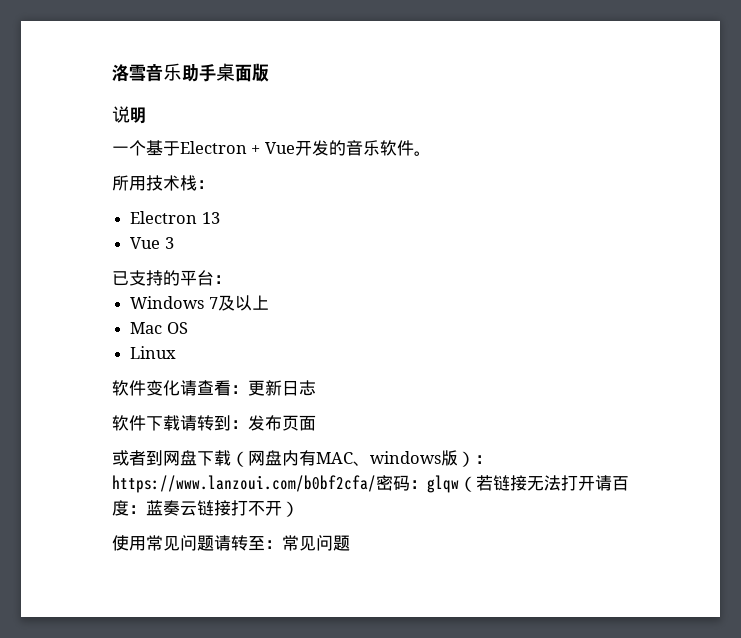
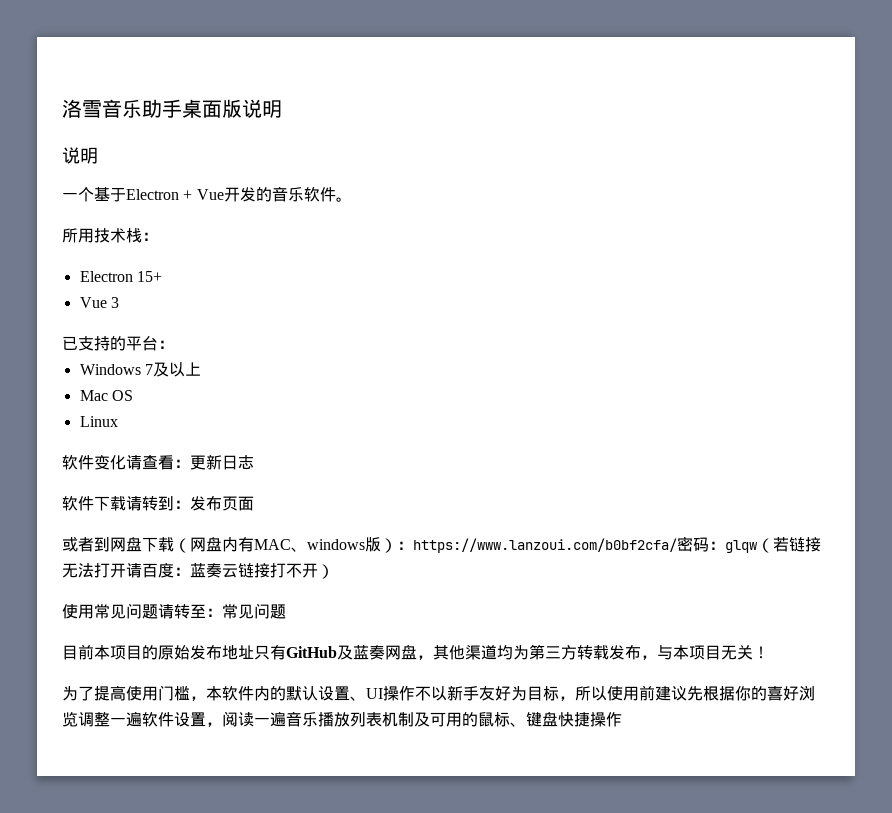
- 洛雪音乐助手桌面版
+ 洛雪音乐助手桌面版说明
- Electron 13
+ Electron 15+
+ 目前本项目的原始发布地址只有GitHub及蓝奏网盘，其他渠道均为第三方转载发布，与本项目无关！
+ 为了提高使用门槛，本软件内的默认设置、UI操作不以新手友好为目标，所以使用前建议先根据你的喜好浏览调整一遍软件设置，阅读一遍音乐播放列表机制及可用的鼠标、键盘快捷操作

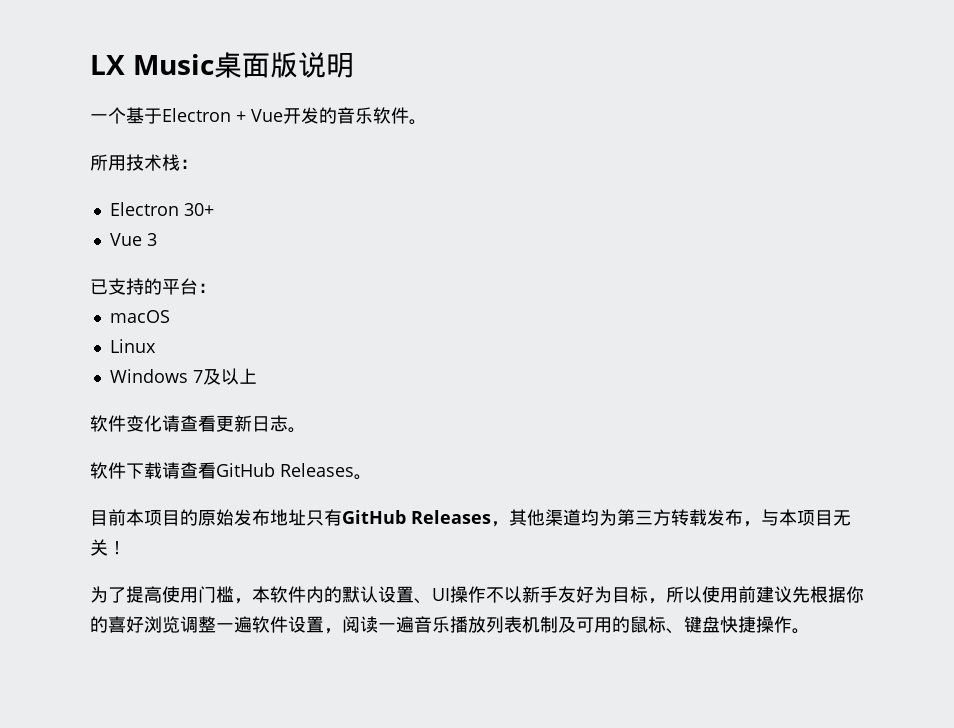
- 洛雪音乐助手桌面版说明
- 说明
+ LX Music桌面版说明
- Electron 15+
+ Electron 30+
+ macOS
+ Linux
- Mac OS
- Linux
- 软件变化请查看：更新日志
+ 软件变化请查看更新日志。
- 软件下载请转到：发布页面
- 或者到网盘下载（网盘内有MAC、windows版）：https://www.lanzoui.com/b0bf2cfa/密码：glqw（若链接无法打开请百度：蓝奏云链接打不开）
- 使用常见问题请转至：常见问题
+ 软件下载请查看GitHub Releases。
- 目前本项目的原始发布地址只有GitHub及蓝奏网盘，其他渠道均为第三方转载发布，与本项目无关！
+ 目前本项目的原始发布地址只有GitHub Releases，其他渠道均为第三方转载发布，与本项目无关！
- 为了提高使用门槛，本软件内的默认设置、UI操作不以新手友好为目标，所以使用前建议先根据你的喜好浏览调整一遍软件设置，阅读一遍音乐播放列表机制及可用的鼠标、键盘快捷操作
+ 为了提高使用门槛，本软件内的默认设置、UI操作不以新手友好为目标，所以使用前建议先根据你的喜好浏览调整一遍软件设置，阅读一遍音乐播放列表机制及可用的鼠标、键盘快捷操作。

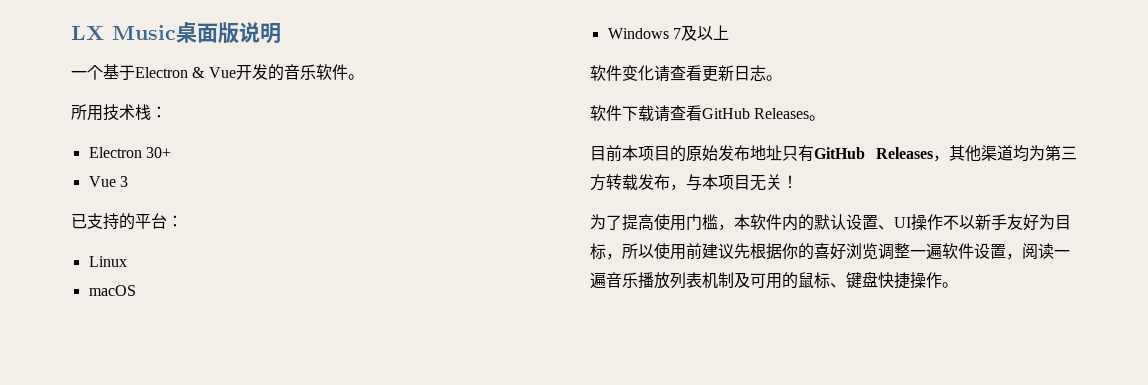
- 一个基于Electron + Vue开发的音乐软件。
+ 一个基于Electron & Vue开发的音乐软件。
+ Linux
- Linux

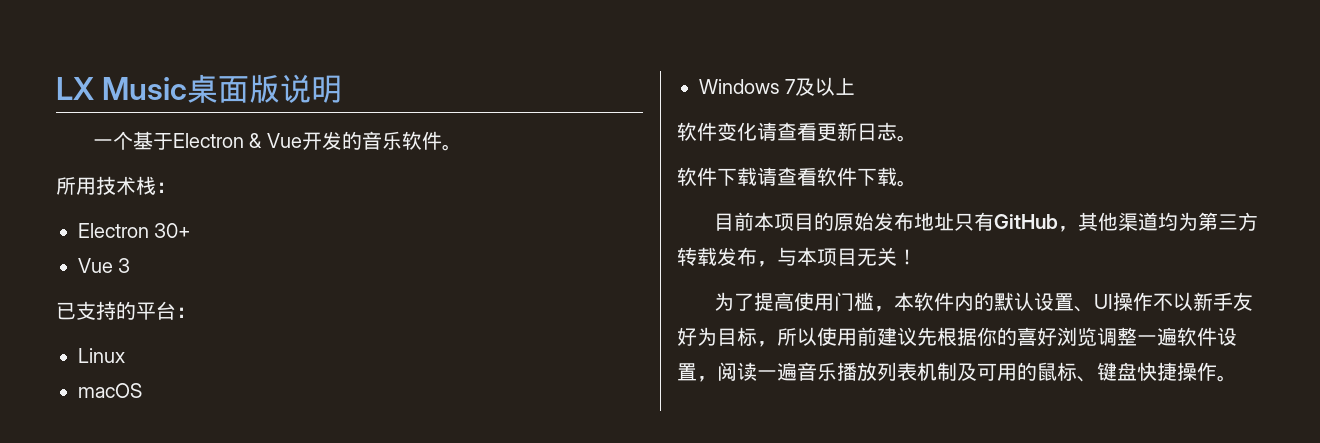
- 软件下载请查看GitHub Releases。
+ 软件下载请查看软件下载。
- 目前本项目的原始发布地址只有GitHub Releases，其他渠道均为第三方转载发布，与本项目无关！
+ 目前本项目的原始发布地址只有GitHub，其他渠道均为第三方转载发布，与本项目无关！

